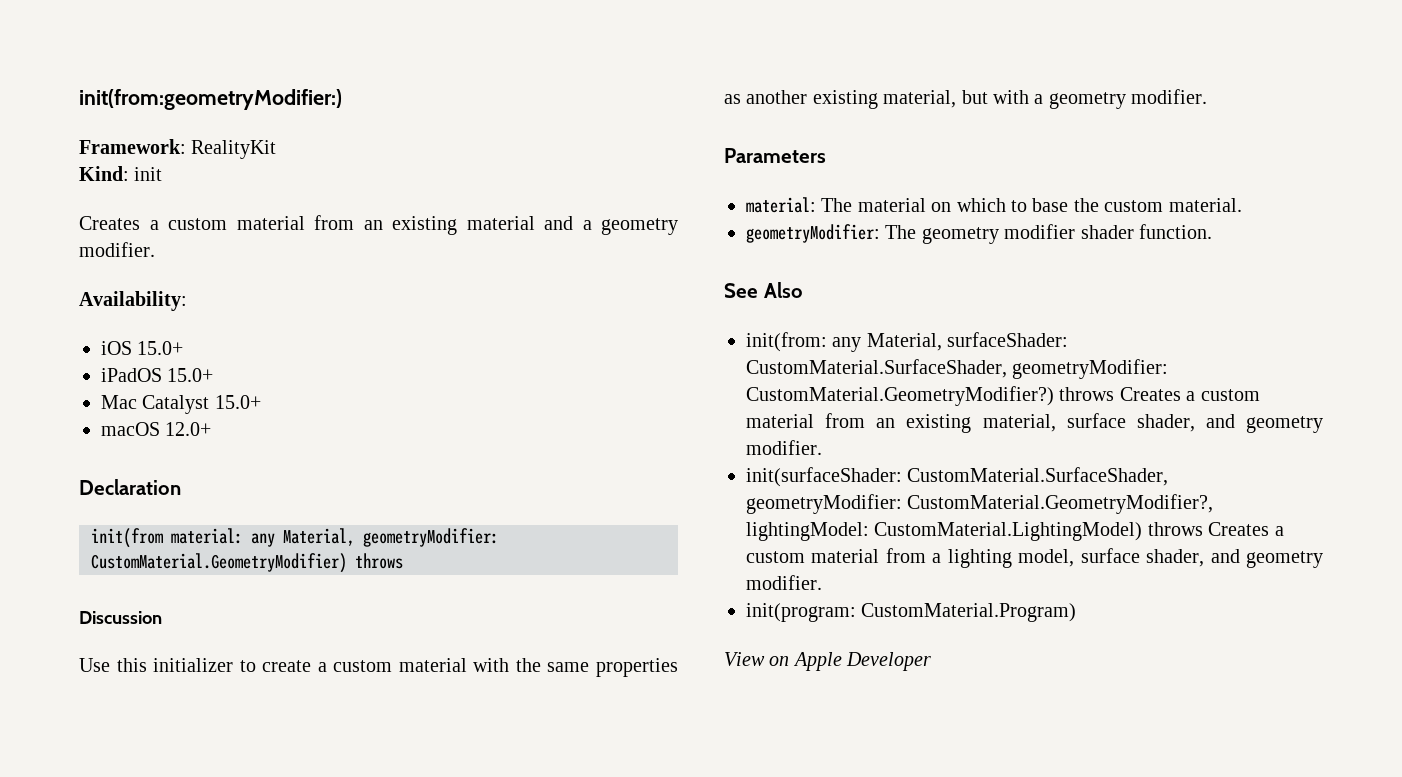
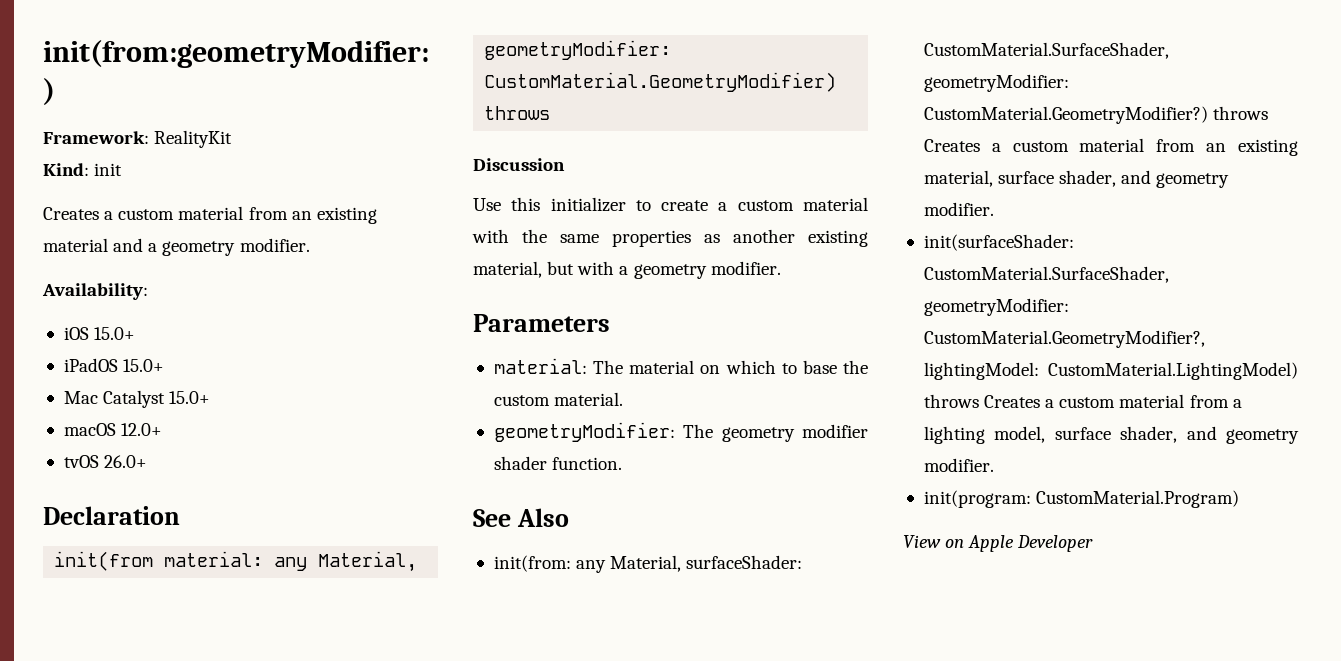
+ tvOS 26.0+

